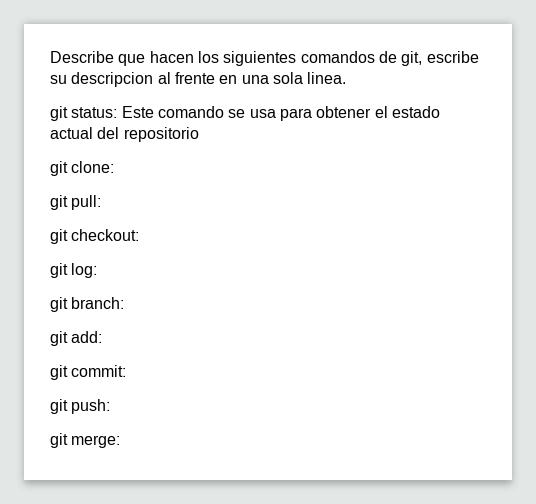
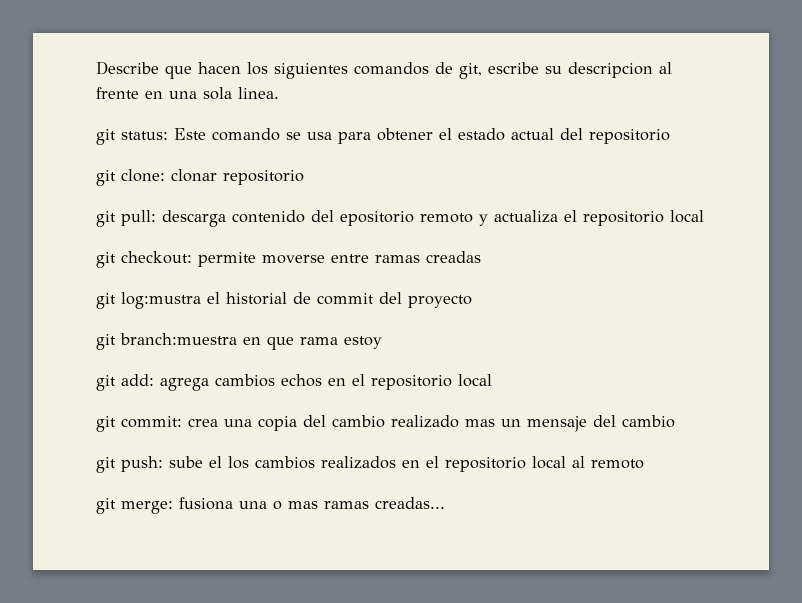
- git clone:
+ git clone: clonar repositorio
- git pull:
- git checkout:
- git log:
- git branch:
- git add:
- git commit:
- git push:
- git merge:
+ git pull: descarga contenido del epositorio remoto y actualiza el repositorio local
+ git checkout: permite moverse entre ramas creadas
+ git log:mustra el historial de commit del proyecto
+ git branch:muestra en que rama estoy
+ git add: agrega cambios echos en el repositorio local
+ git commit: crea una copia del cambio realizado mas un mensaje del cambio
+ git push: sube el los cambios realizados en el repositorio local al remoto
+ git merge: fusiona una o mas ramas creadas...

